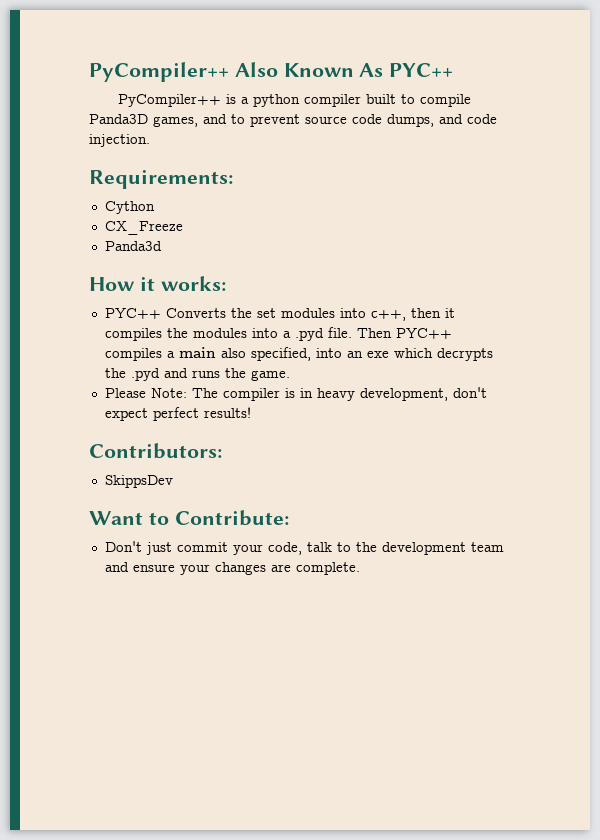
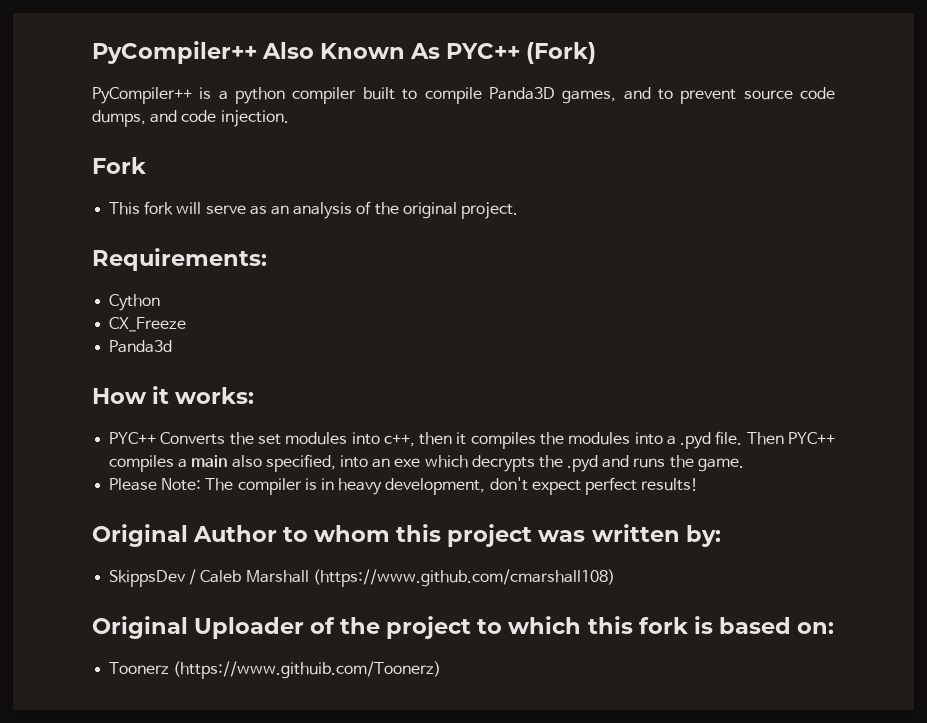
- PyCompiler++ Also Known As PYC++
+ PyCompiler++ Also Known As PYC++ (Fork)
+ Fork
+ This fork will serve as an analysis of the original project.
- Contributors:
- SkippsDev
- Want to Contribute:
- Don't just commit your code, talk to the development team and ensure your changes are complete.
+ Original Author to whom this project was written by:
+ SkippsDev / Caleb Marshall (https://www.github.com/cmarshall108)
+ Original Uploader of the project to which this fork is based on:
+ Toonerz (https://www.githuib.com/Toonerz)

